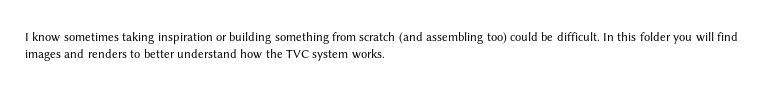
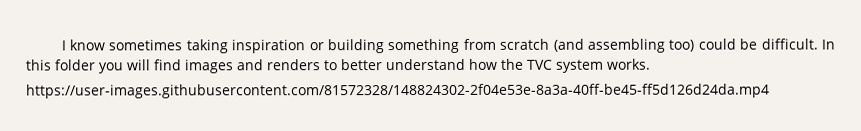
+ https://user-images.githubusercontent.com/81572328/148824302-2f04e53e-8a3a-40ff-be45-ff5d126d24da.mp4

